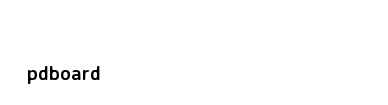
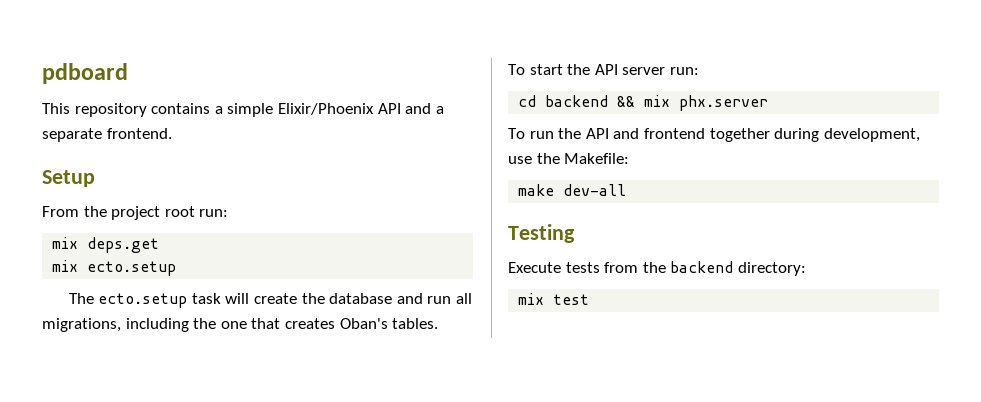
+ This repository contains a simple Elixir/Phoenix API and a separate frontend.
+ Setup
+ From the project root run:
+ mix deps.get
+ mix ecto.setup
+ The ecto.setup task will create the database and run all migrations, including the one that creates Oban's tables.
+ To start the API server run:
+ cd backend && mix phx.server
+ To run the API and frontend together during development, use the Makefile:
+ make dev-all
+ Testing
+ Execute tests from the backend directory:
+ mix test

